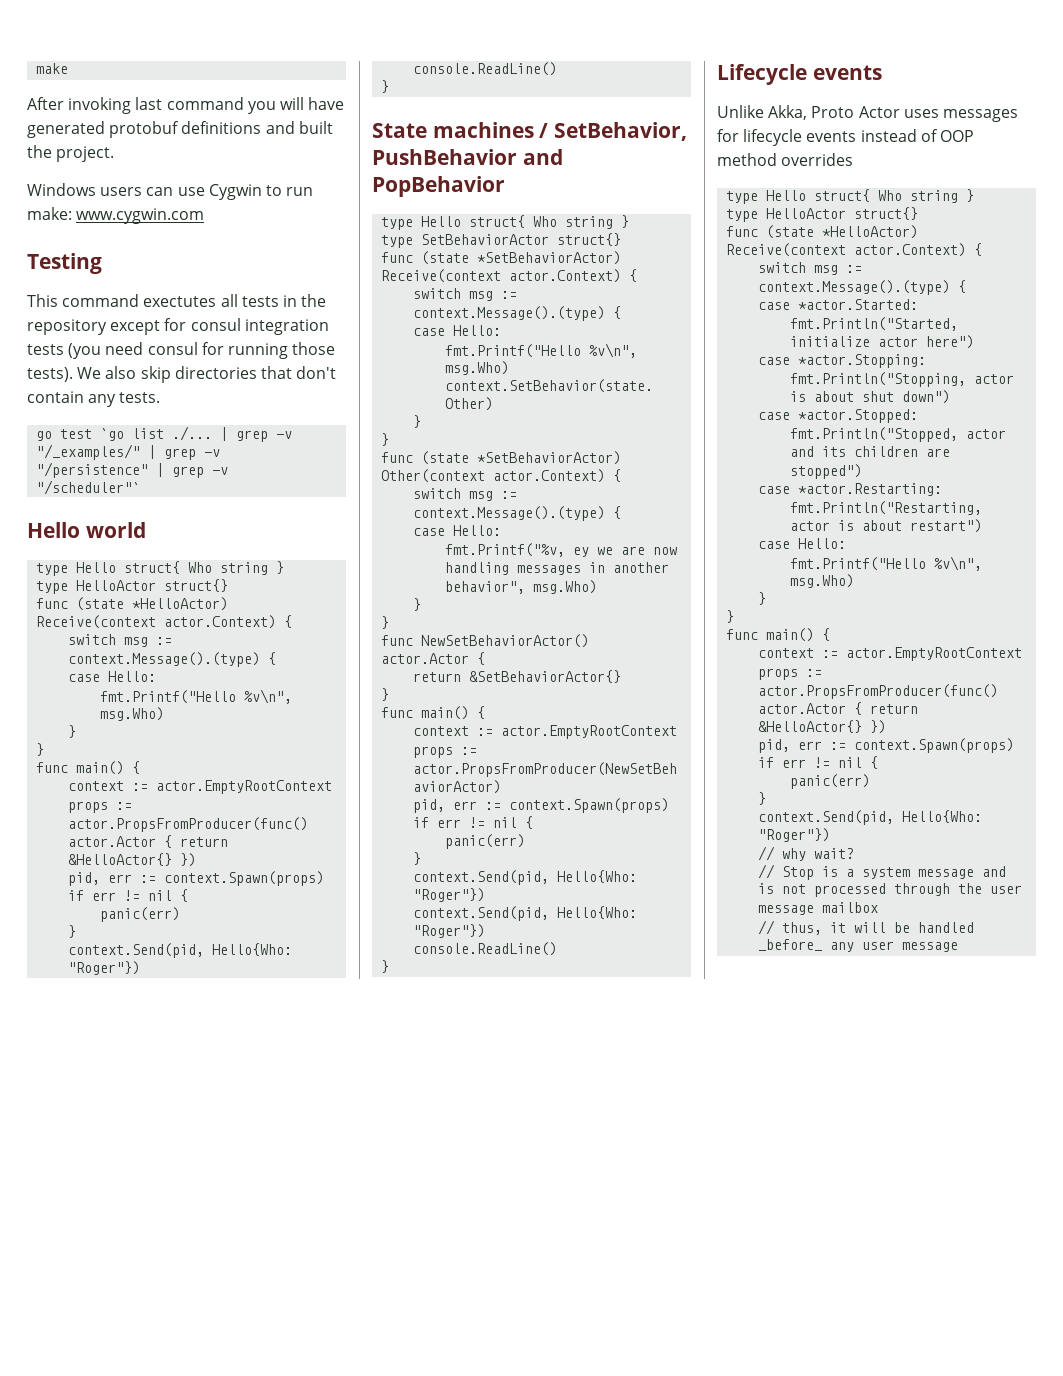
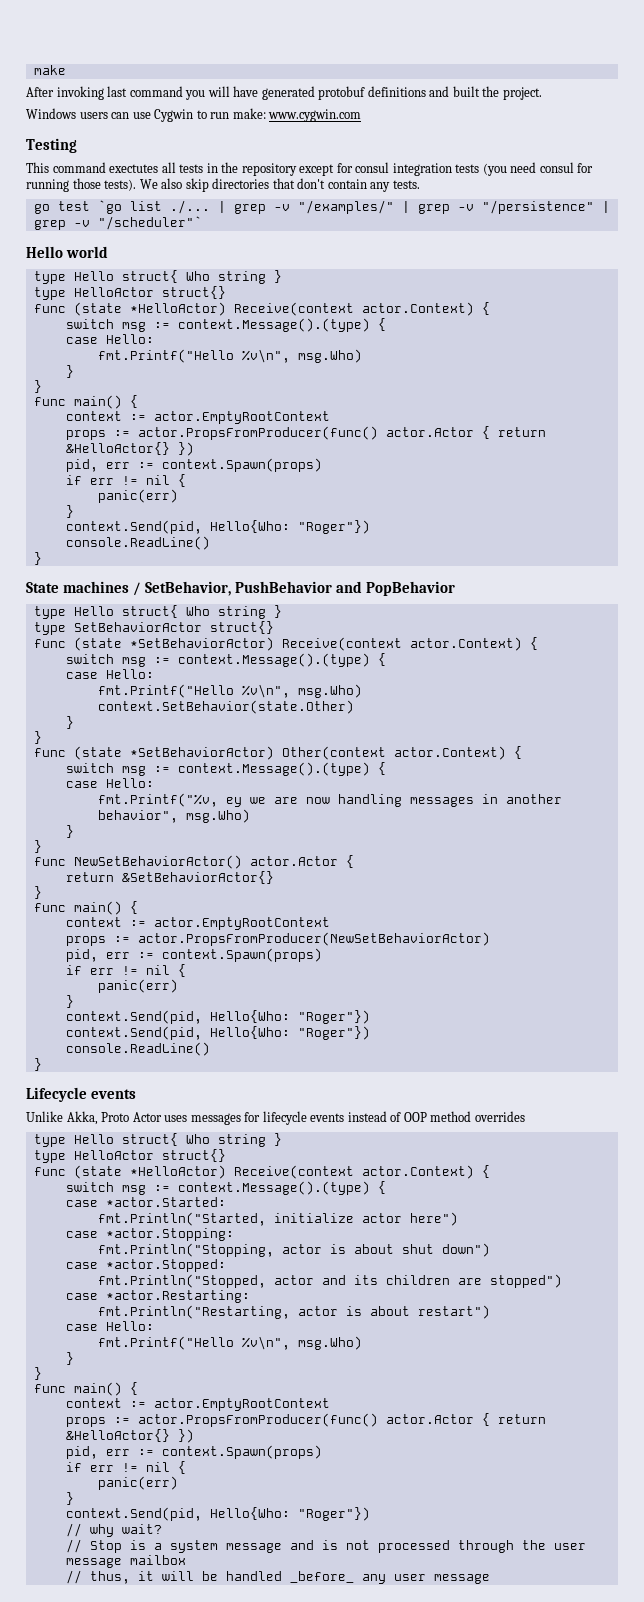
- | grep -v "/_examples/" | grep -v "/persistence" | grep -v "/scheduler"`
+ | grep -v "/examples/" | grep -v "/persistence" | grep -v "/scheduler"`

